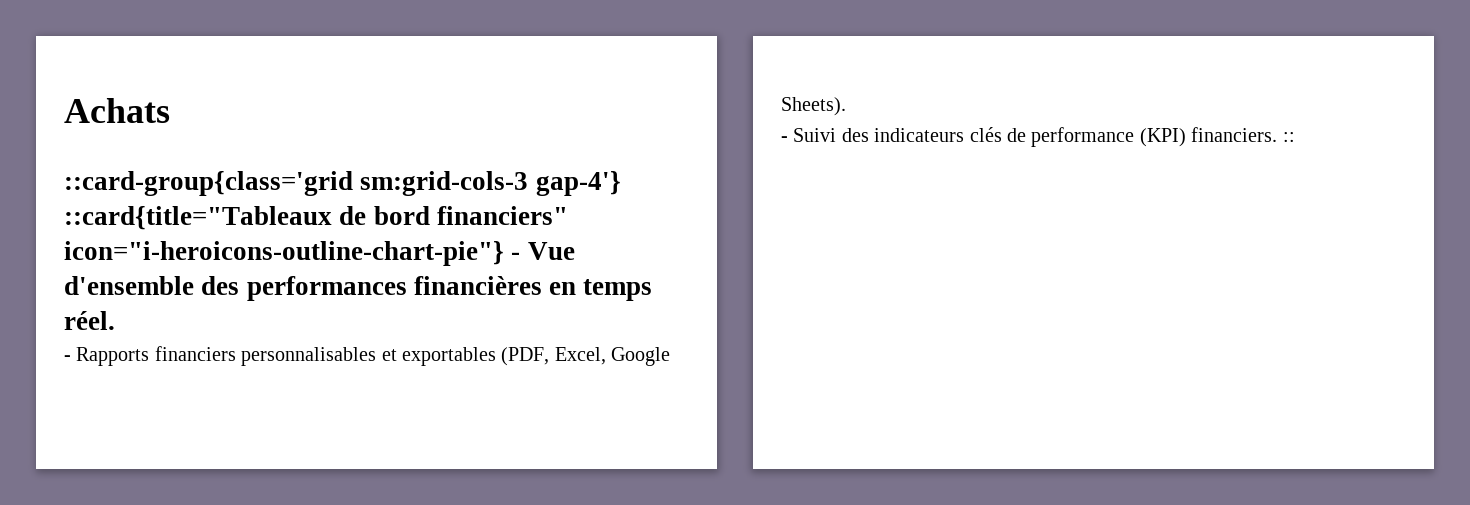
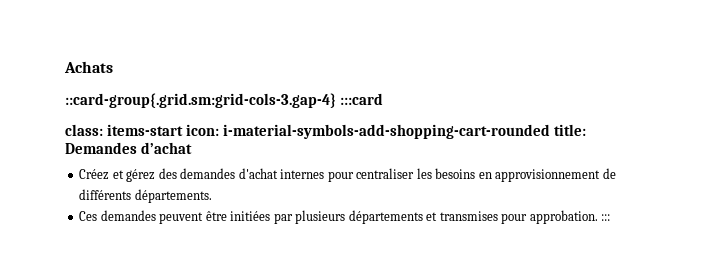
- ::card-group{class='grid sm:grid-cols-3 gap-4'} ::card{title="Tableaux de bord financiers" icon="i-heroicons-outline-chart-pie"} - Vue d'ensemble des performances financières en temps réel.
- - Rapports financiers personnalisables et exportables (PDF, Excel, Google Sheets).
- - Suivi des indicateurs clés de performance (KPI) financiers. ::
+ ::card-group{.grid.sm:grid-cols-3.gap-4} :::card
+ class: items-start icon: i-material-symbols-add-shopping-cart-rounded title: Demandes d’achat
+ Créez et gérez des demandes d'achat internes pour centraliser les besoins en approvisionnement de différents départements.
+ Ces demandes peuvent être initiées par plusieurs départements et transmises pour approbation. :::

